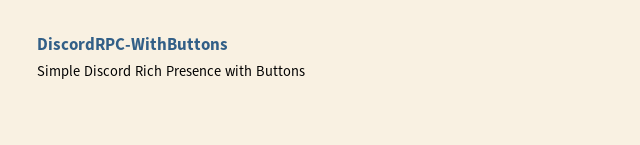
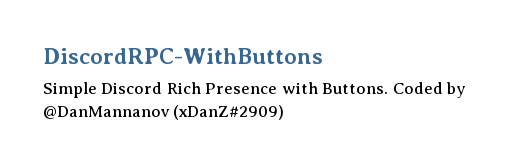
- Simple Discord Rich Presence with Buttons
+ Simple Discord Rich Presence with Buttons. Coded by @DanMannanov (xDanZ#2909)

